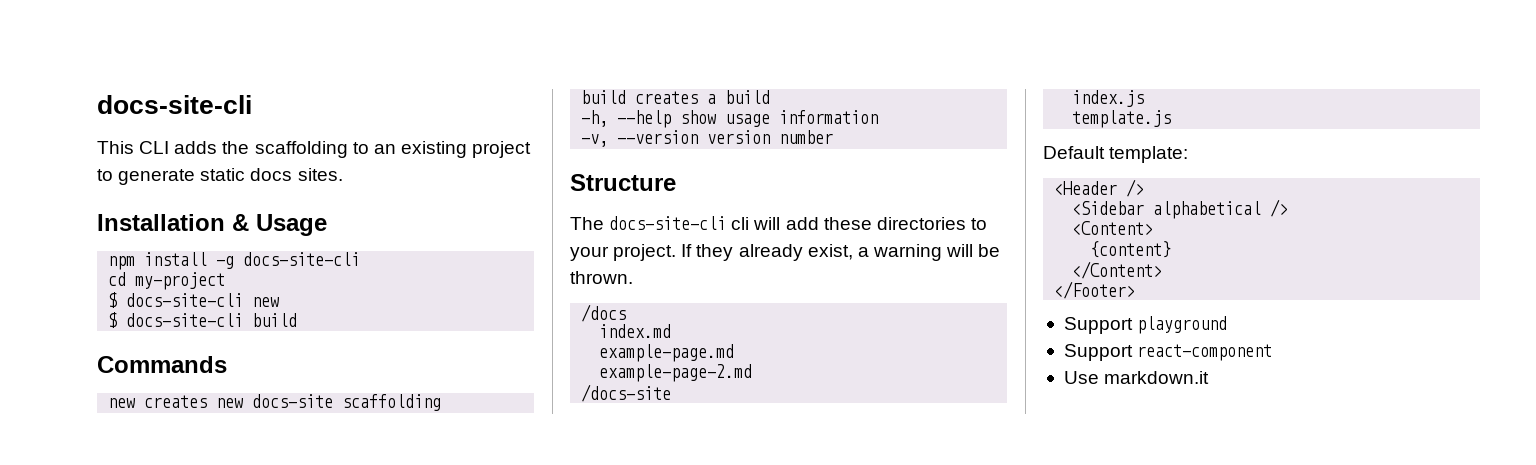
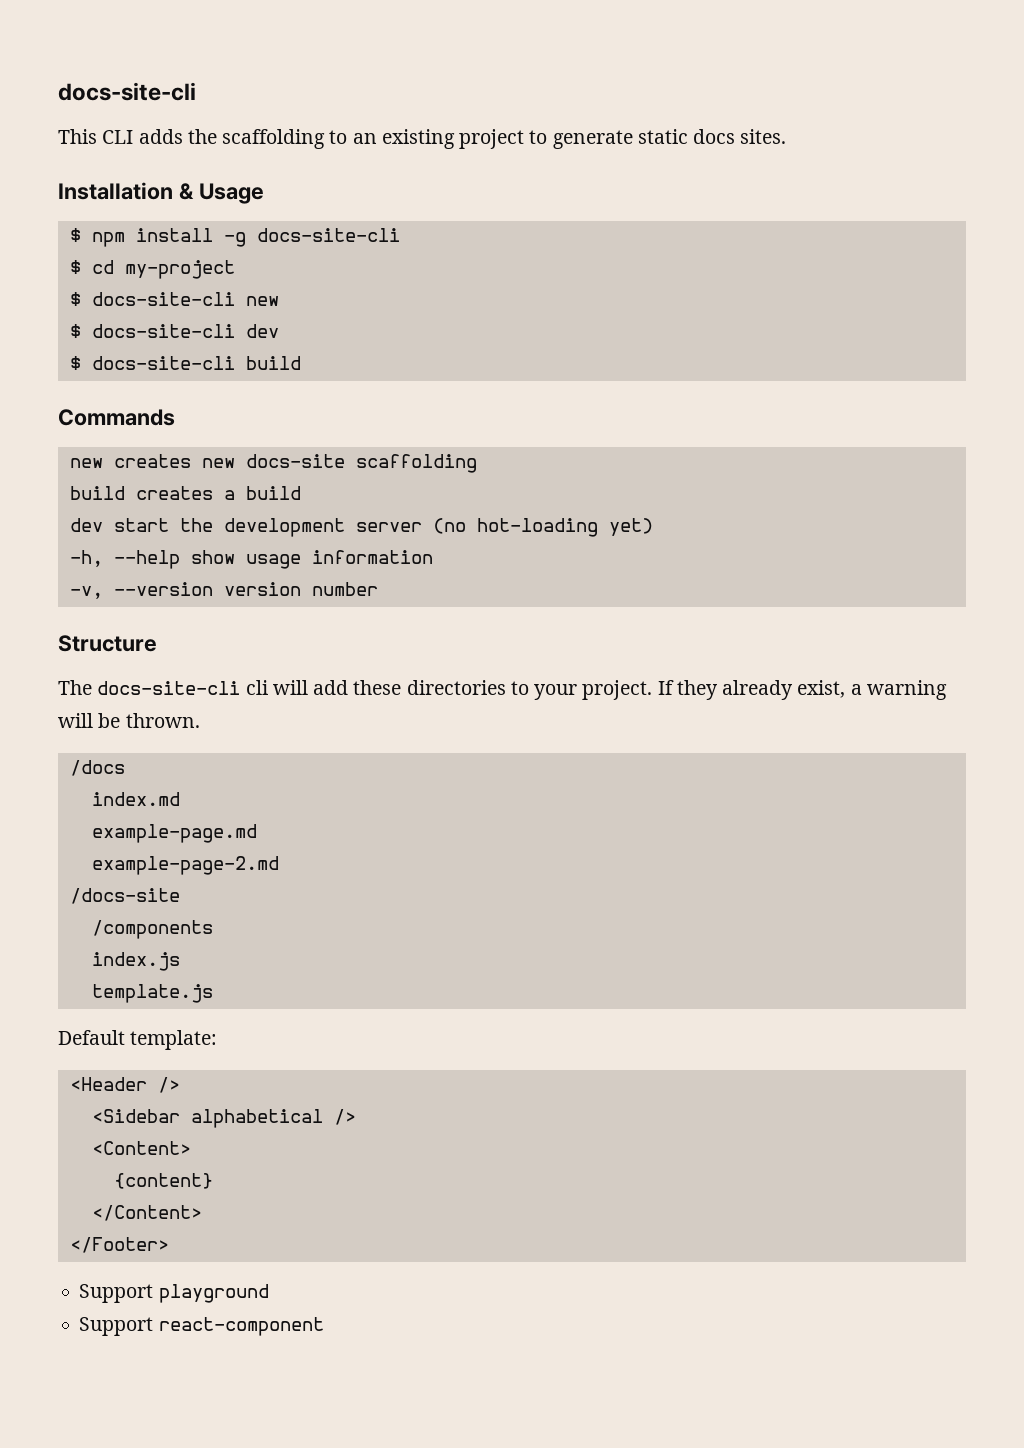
- npm install -g docs-site-cli
+ $ npm install -g docs-site-cli
- cd my-project
+ $ cd my-project
+ $ docs-site-cli dev
+ dev start the development server (no hot-loading yet)
+ /components
- Use markdown.it

